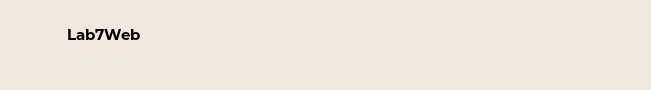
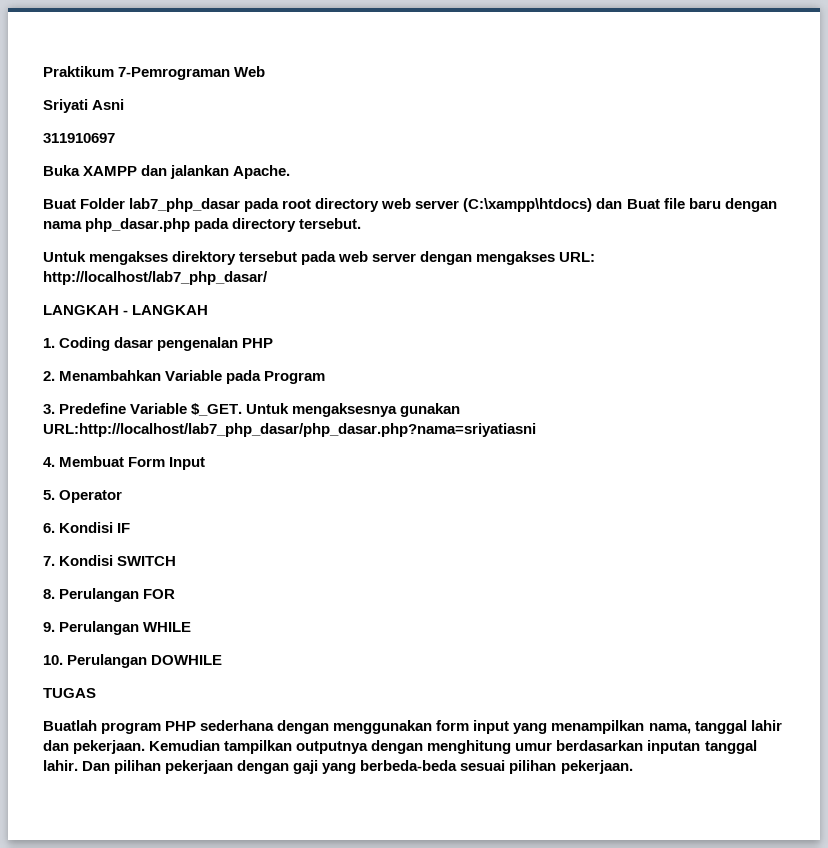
- Lab7Web
+ Praktikum 7-Pemrograman Web
+ Sriyati Asni
+ 311910697
+ Buka XAMPP dan jalankan Apache.
+ Buat Folder lab7_php_dasar pada root directory web server (C:\xampp\htdocs) dan Buat file baru dengan nama php_dasar.php pada directory tersebut.
+ Untuk mengakses direktory tersebut pada web server dengan mengakses URL: http://localhost/lab7_php_dasar/
+ LANGKAH - LANGKAH
+ 1. Coding dasar pengenalan PHP
+ 2. Menambahkan Variable pada Program
+ 3. Predefine Variable $_GET. Untuk mengaksesnya gunakan URL:http://localhost/lab7_php_dasar/php_dasar.php?nama=sriyatiasni
+ 4. Membuat Form Input
+ 5. Operator
+ 6. Kondisi IF
+ 7. Kondisi SWITCH
+ 8. Perulangan FOR
+ 9. Perulangan WHILE
+ 10. Perulangan DOWHILE
+ TUGAS
+ Buatlah program PHP sederhana dengan menggunakan form input yang menampilkan nama, tanggal lahir dan pekerjaan. Kemudian tampilkan outputnya dengan menghitung umur berdasarkan inputan tanggal lahir. Dan pilihan pekerjaan dengan gaji yang berbeda-beda sesuai pilihan pekerjaan.

